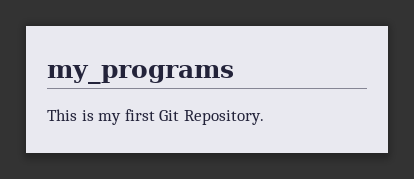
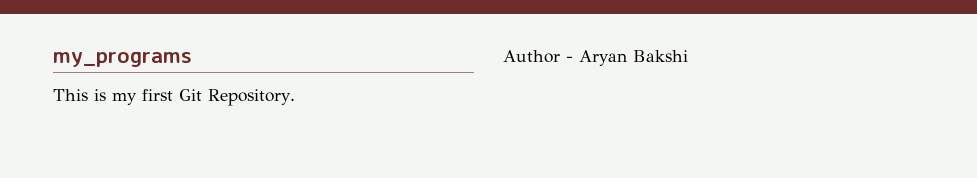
+ Author - Aryan Bakshi

